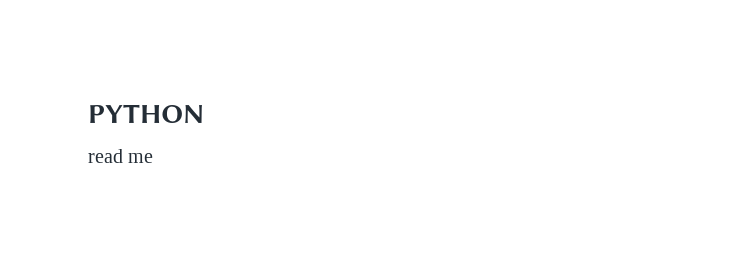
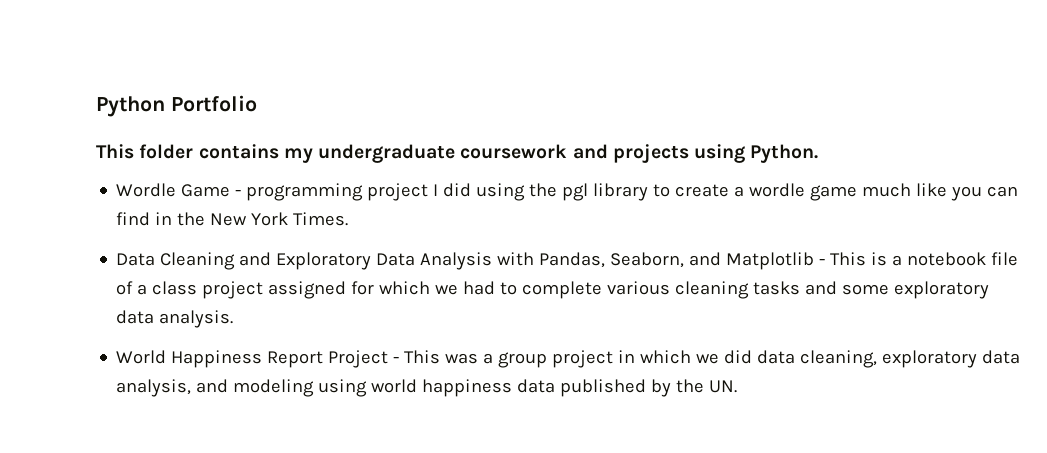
- PYTHON
- read me
+ Python Portfolio
+ This folder contains my undergraduate coursework and projects using Python.
+ Wordle Game - programming project I did using the pgl library to create a wordle game much like you can find in the New York Times.
+ Data Cleaning and Exploratory Data Analysis with Pandas, Seaborn, and Matplotlib - This is a notebook file of a class project assigned for which we had to complete various cleaning tasks and some exploratory data analysis.
+ World Happiness Report Project - This was a group project in which we did data cleaning, exploratory data analysis, and modeling using world happiness data published by the UN.

